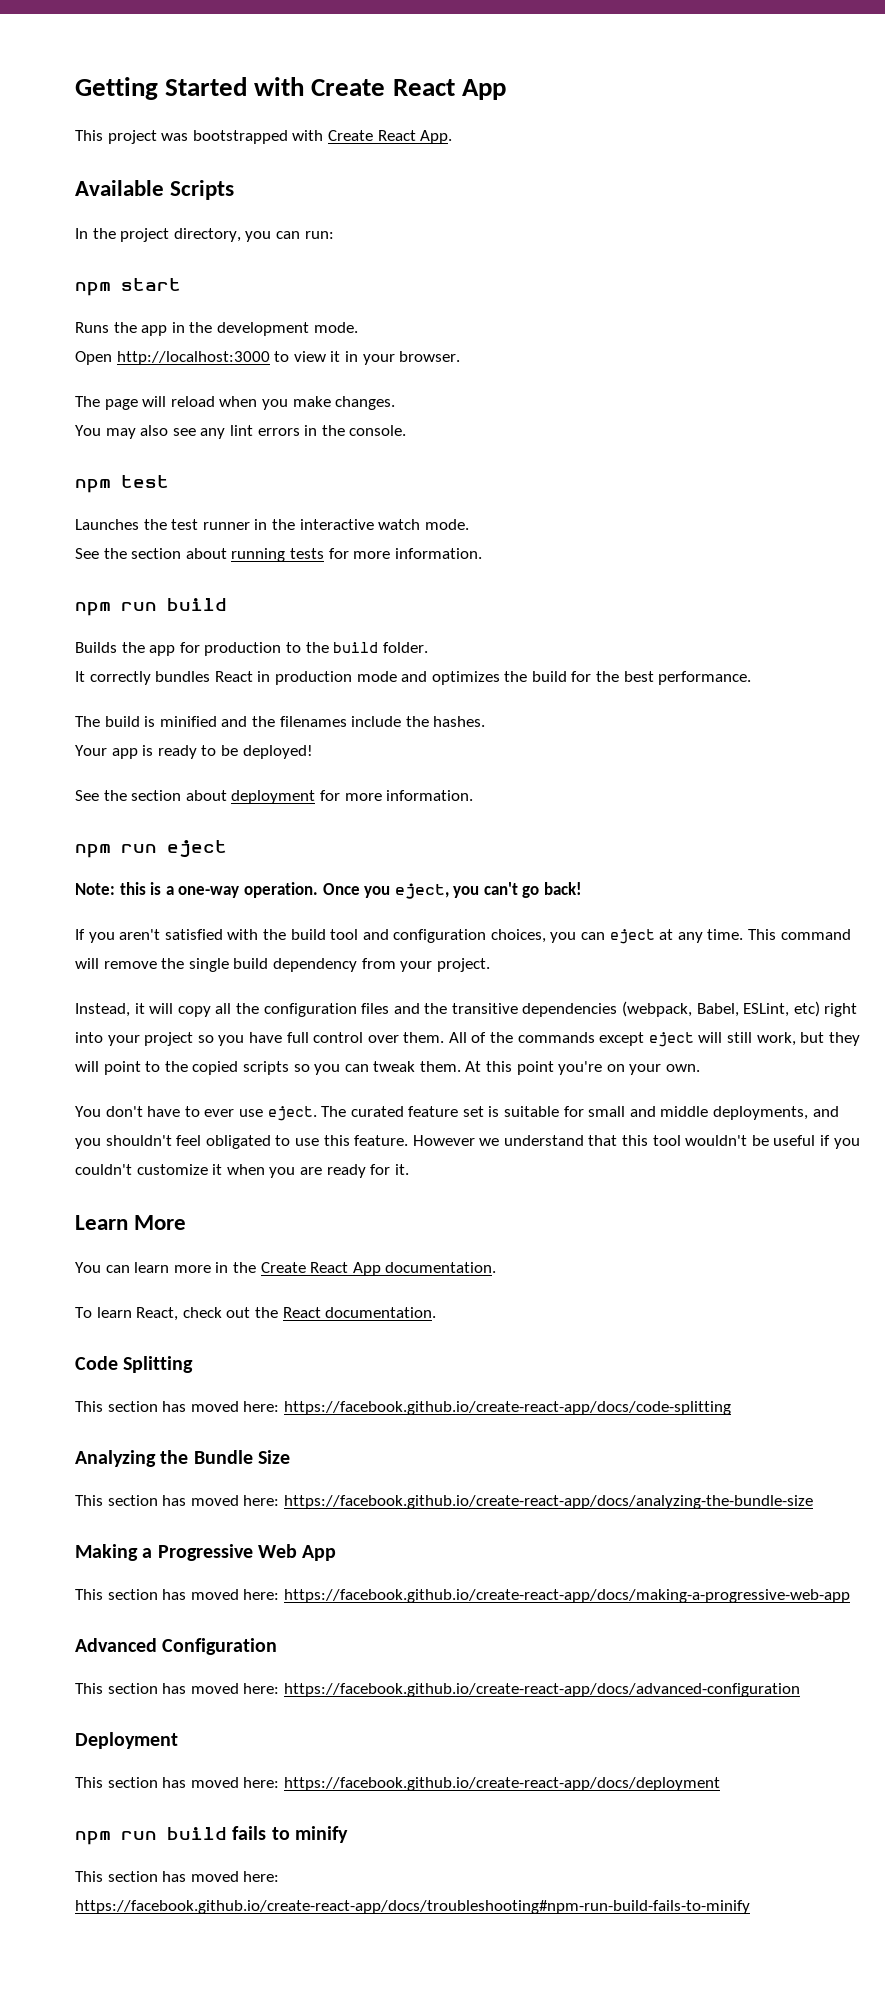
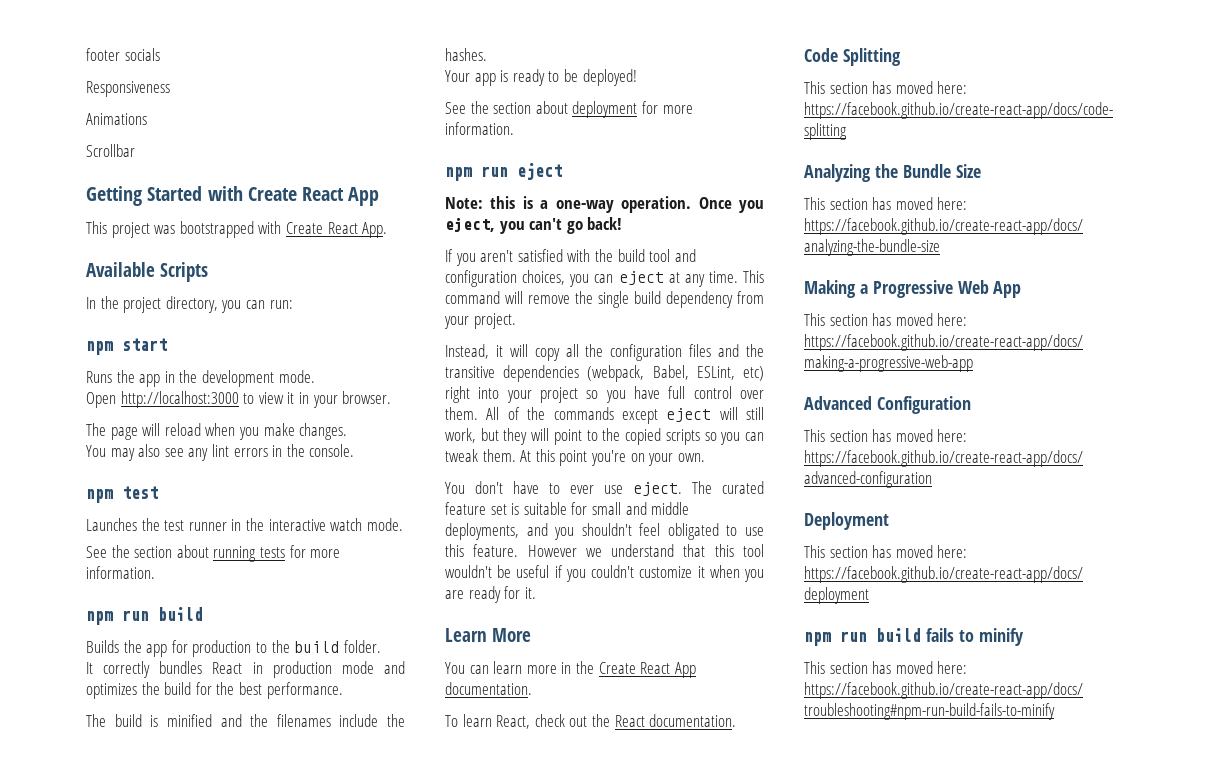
+ footer socials
+ Responsiveness
+ Animations
+ Scrollbar

